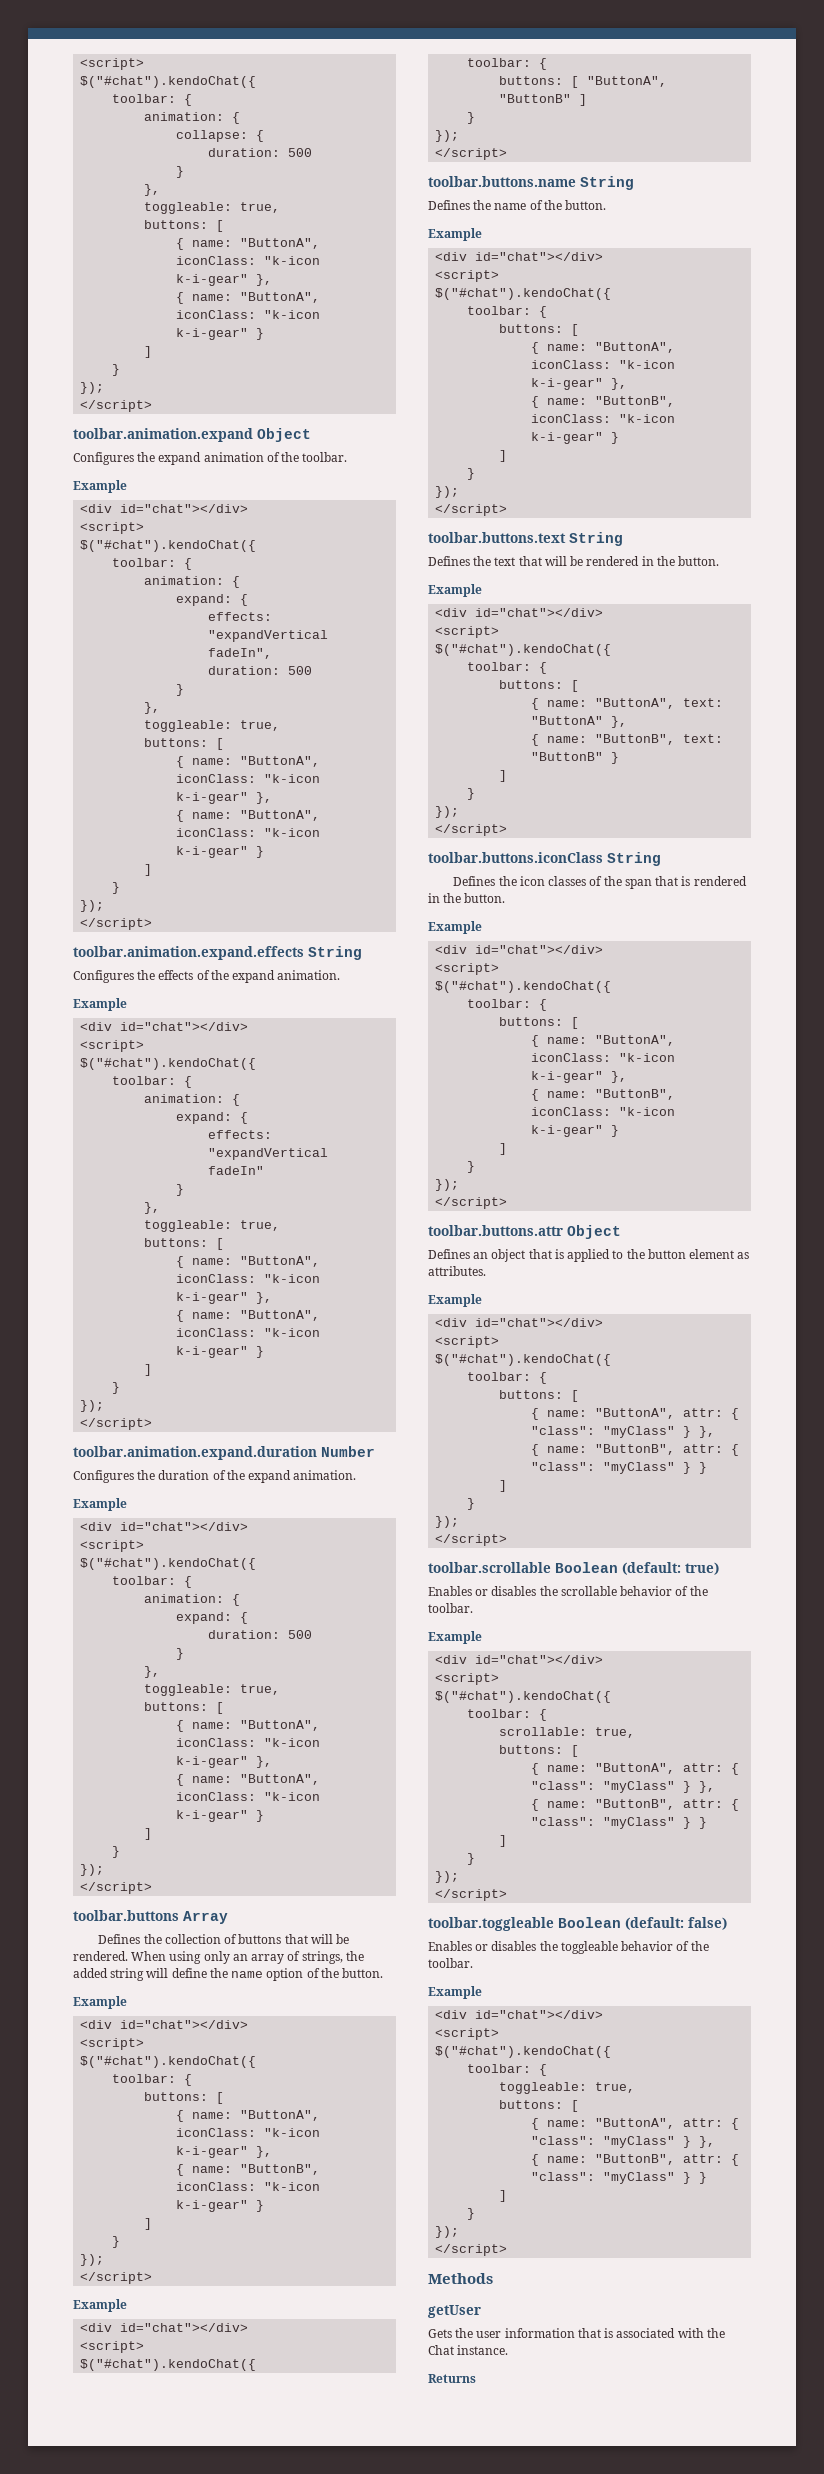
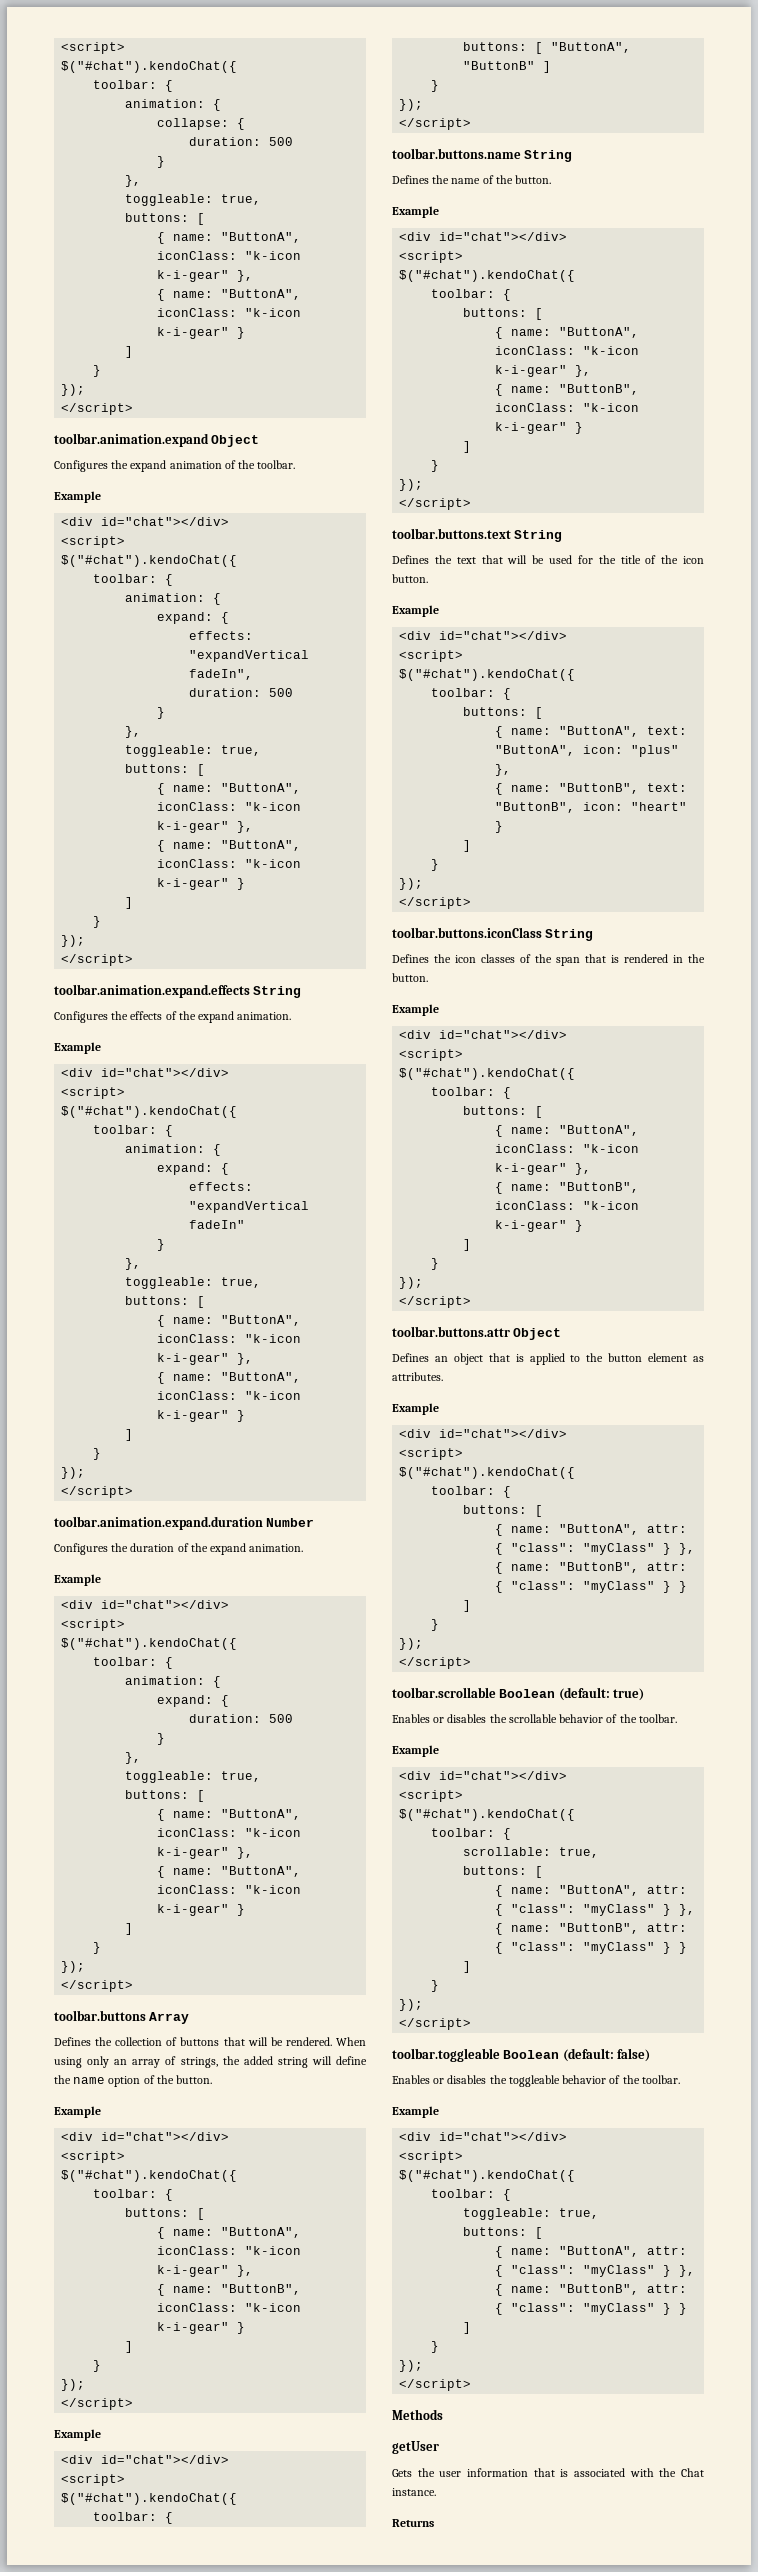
- Defines the text that will be rendered in the button.
+ Defines the text that will be used for the title of the icon button.
- { name: "ButtonA", text: "ButtonA" },
+ { name: "ButtonA", text: "ButtonA", icon: "plus" },
- { name: "ButtonB", text: "ButtonB" }
+ { name: "ButtonB", text: "ButtonB", icon: "heart" }

